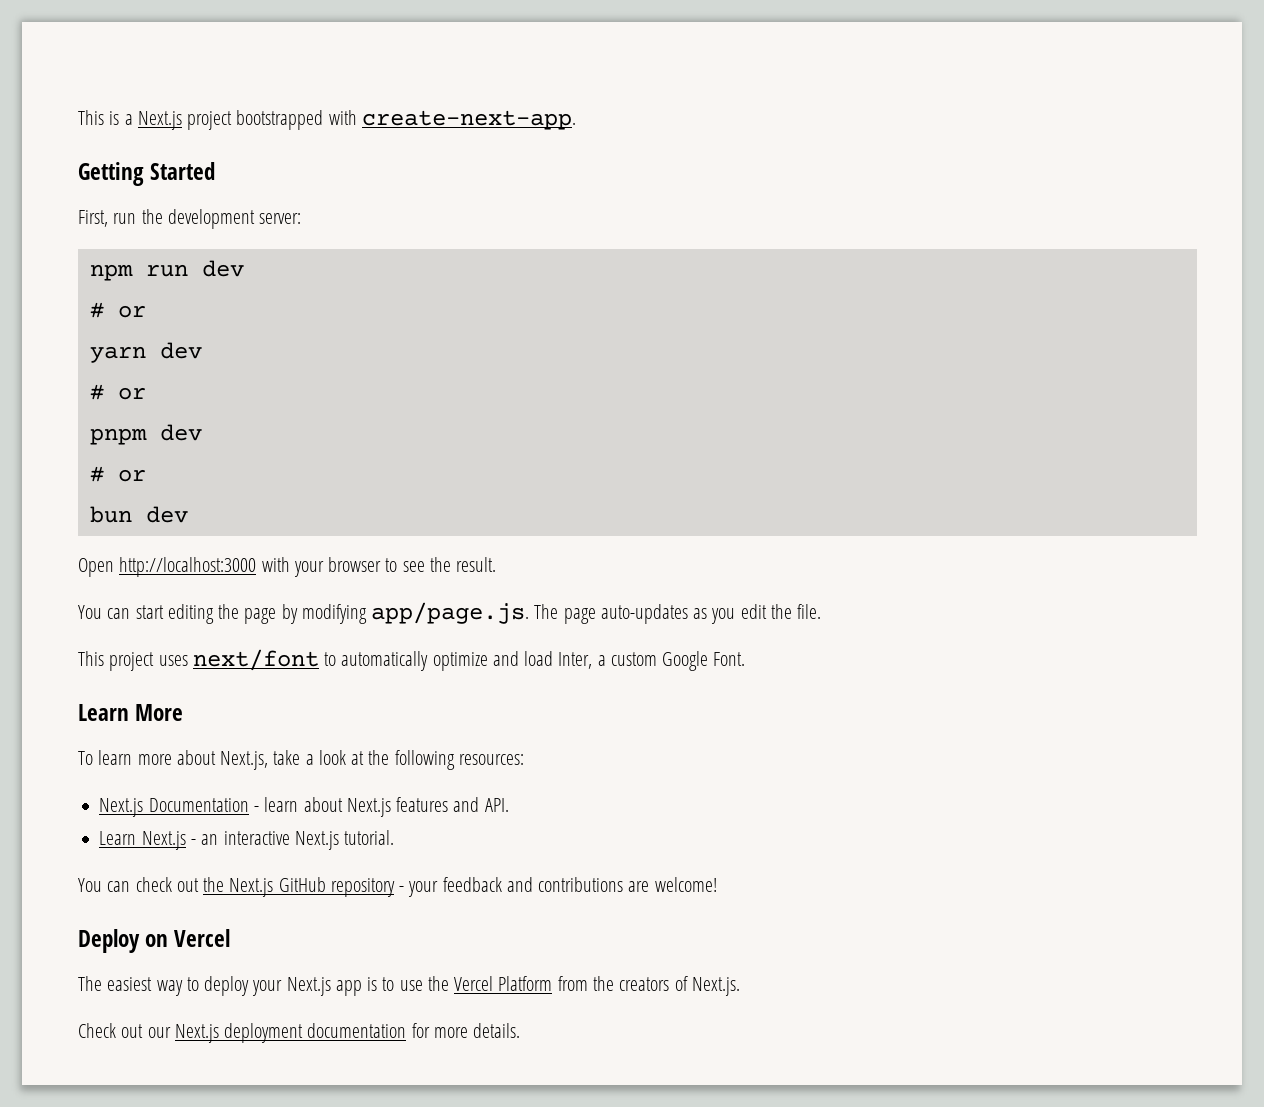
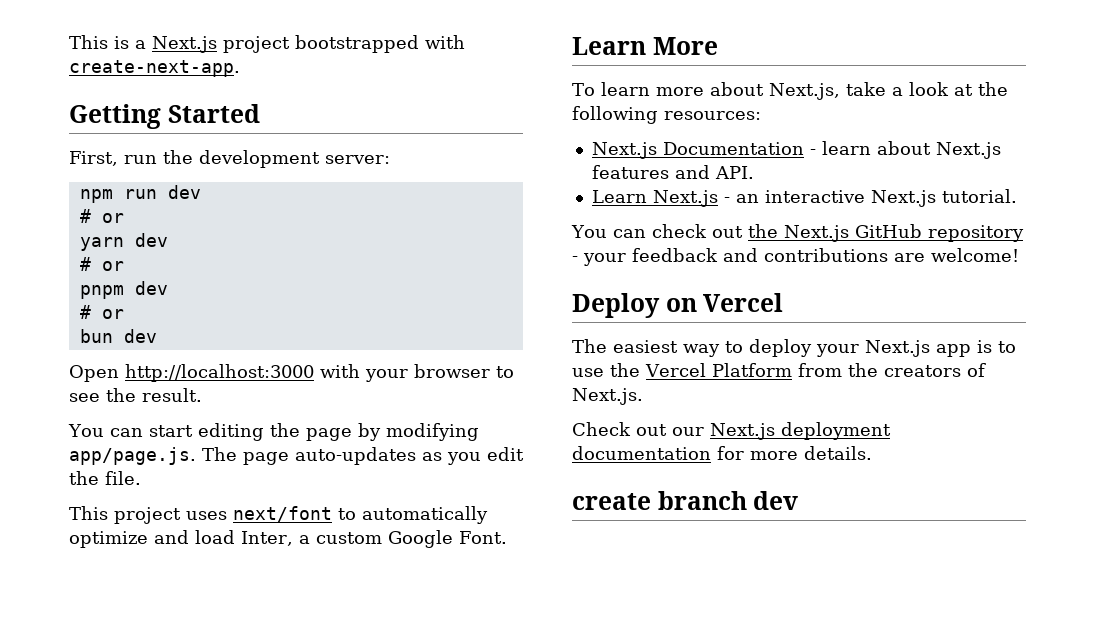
+ create branch dev

